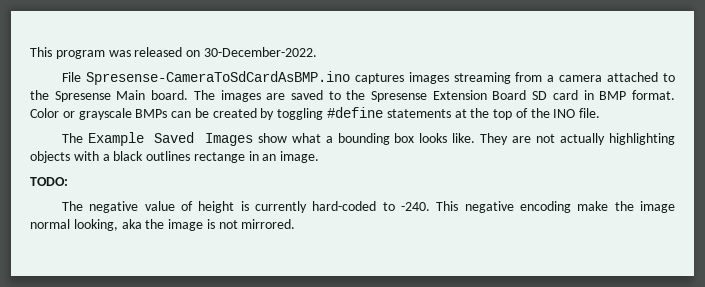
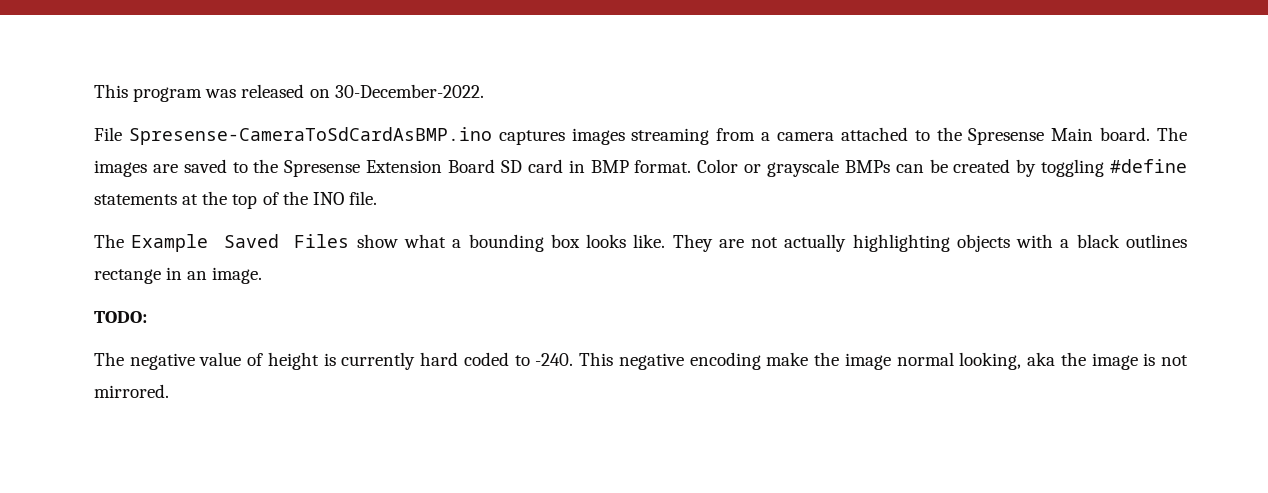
- The Example Saved Images show what a bounding box looks like.
+ The Example Saved Files show what a bounding box looks like.
- The negative value of height is currently hard-coded to -240.
+ The negative value of height is currently hard coded to -240.

